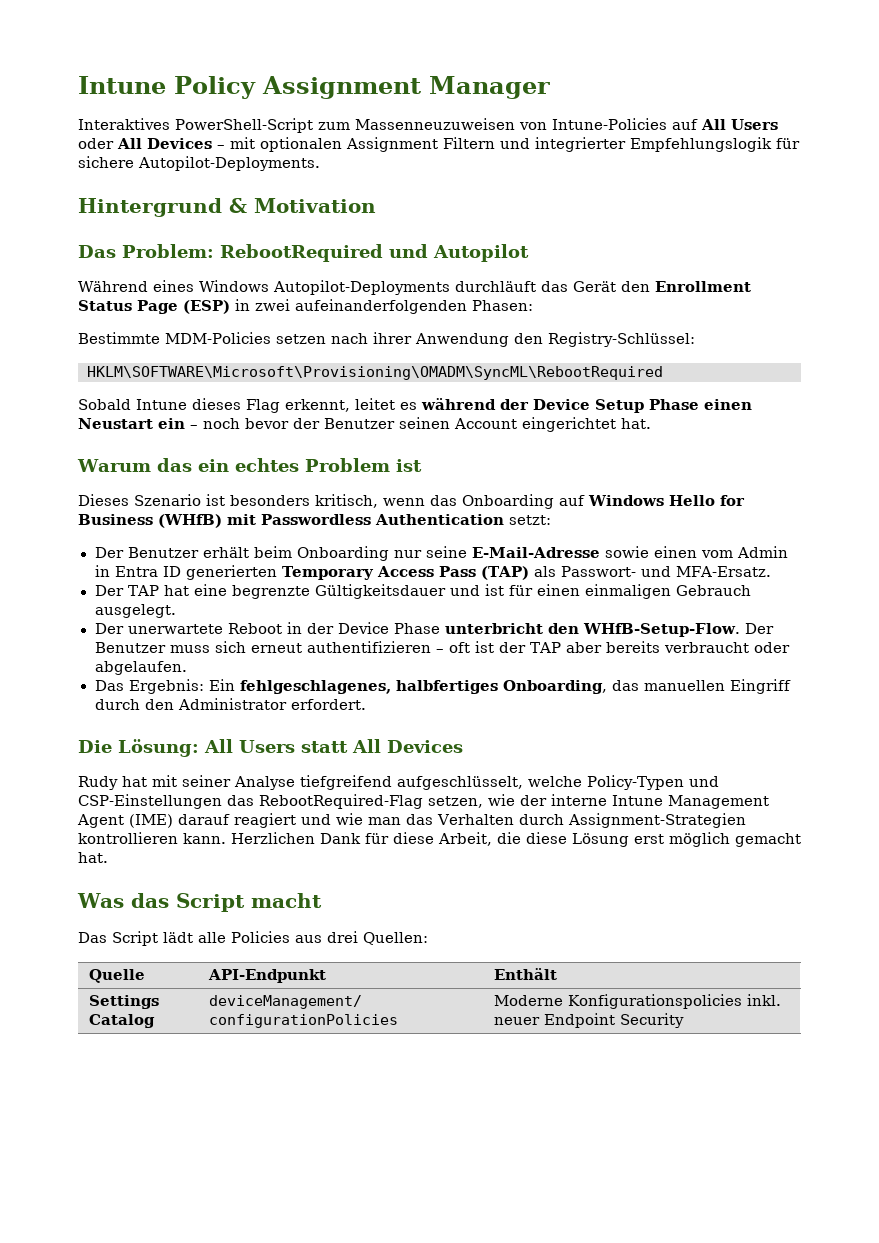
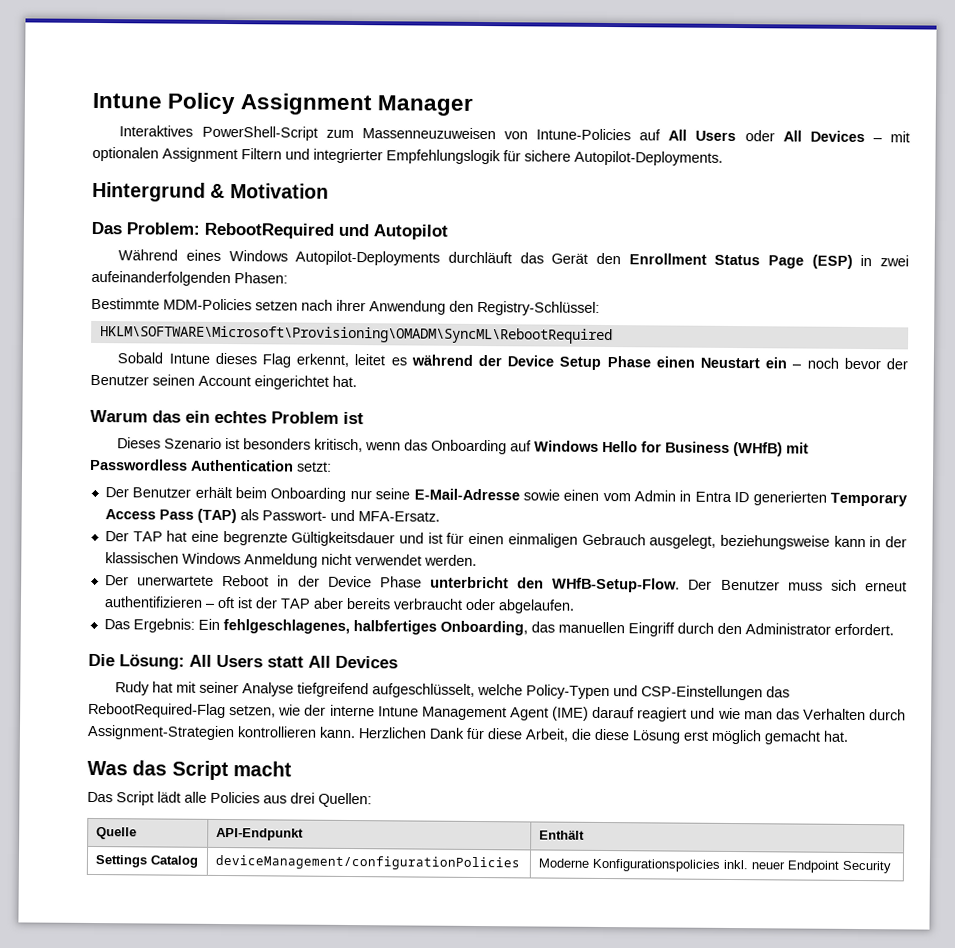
- Der TAP hat eine begrenzte Gültigkeitsdauer und ist für einen einmaligen Gebrauch ausgelegt.
+ Der TAP hat eine begrenzte Gültigkeitsdauer und ist für einen einmaligen Gebrauch ausgelegt, beziehungsweise kann in der klassischen Windows Anmeldung nicht verwendet werden.

